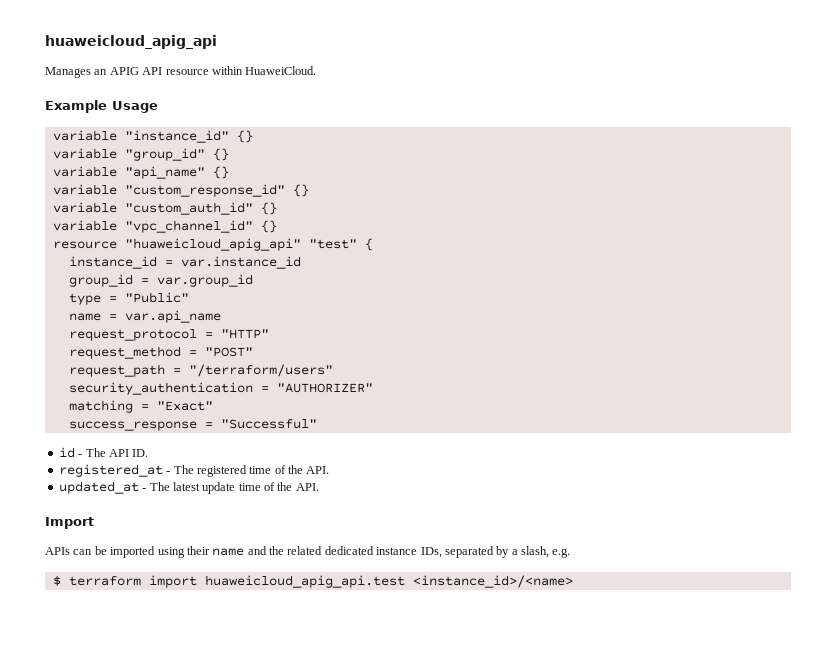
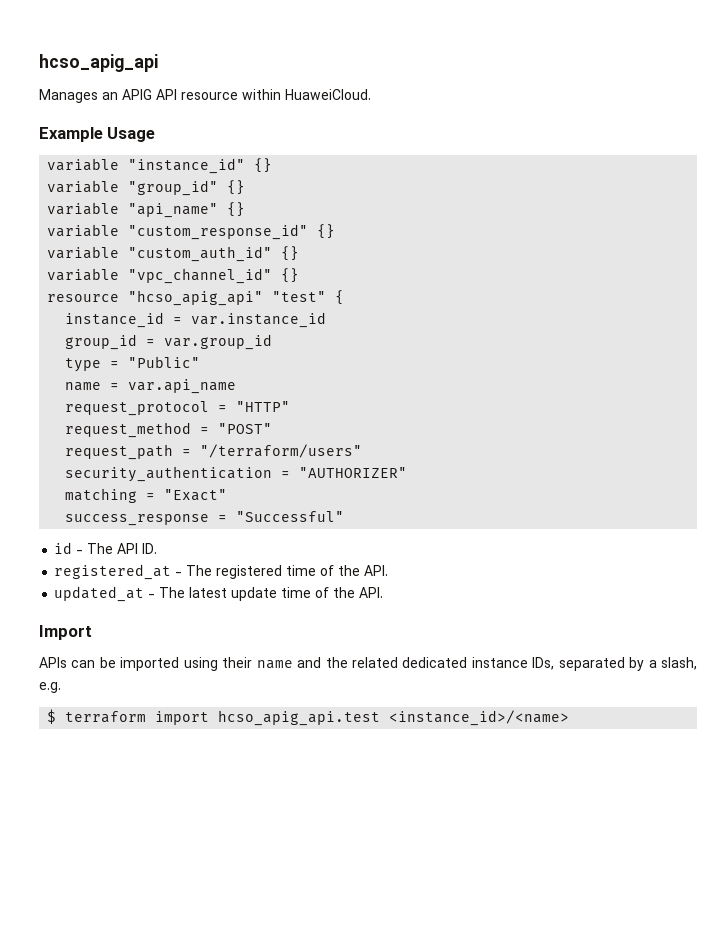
- huaweicloud_apig_api
+ hcso_apig_api
- resource "huaweicloud_apig_api" "test" {
+ resource "hcso_apig_api" "test" {
- $ terraform import huaweicloud_apig_api.test <instance_id>/<name>
+ $ terraform import hcso_apig_api.test <instance_id>/<name>

